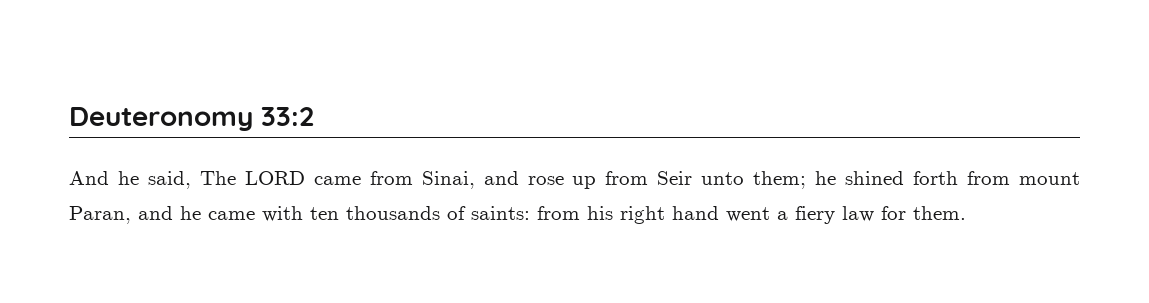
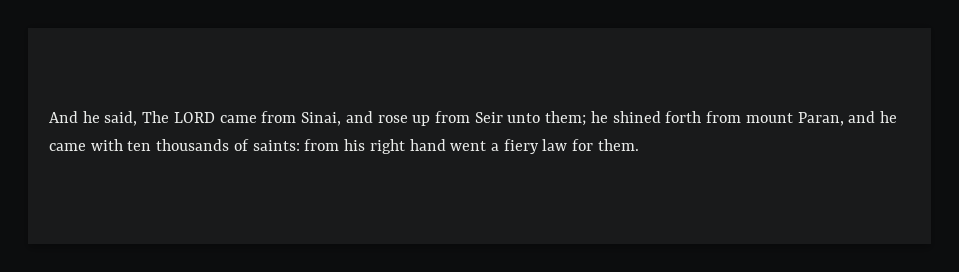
- Deuteronomy 33:2

